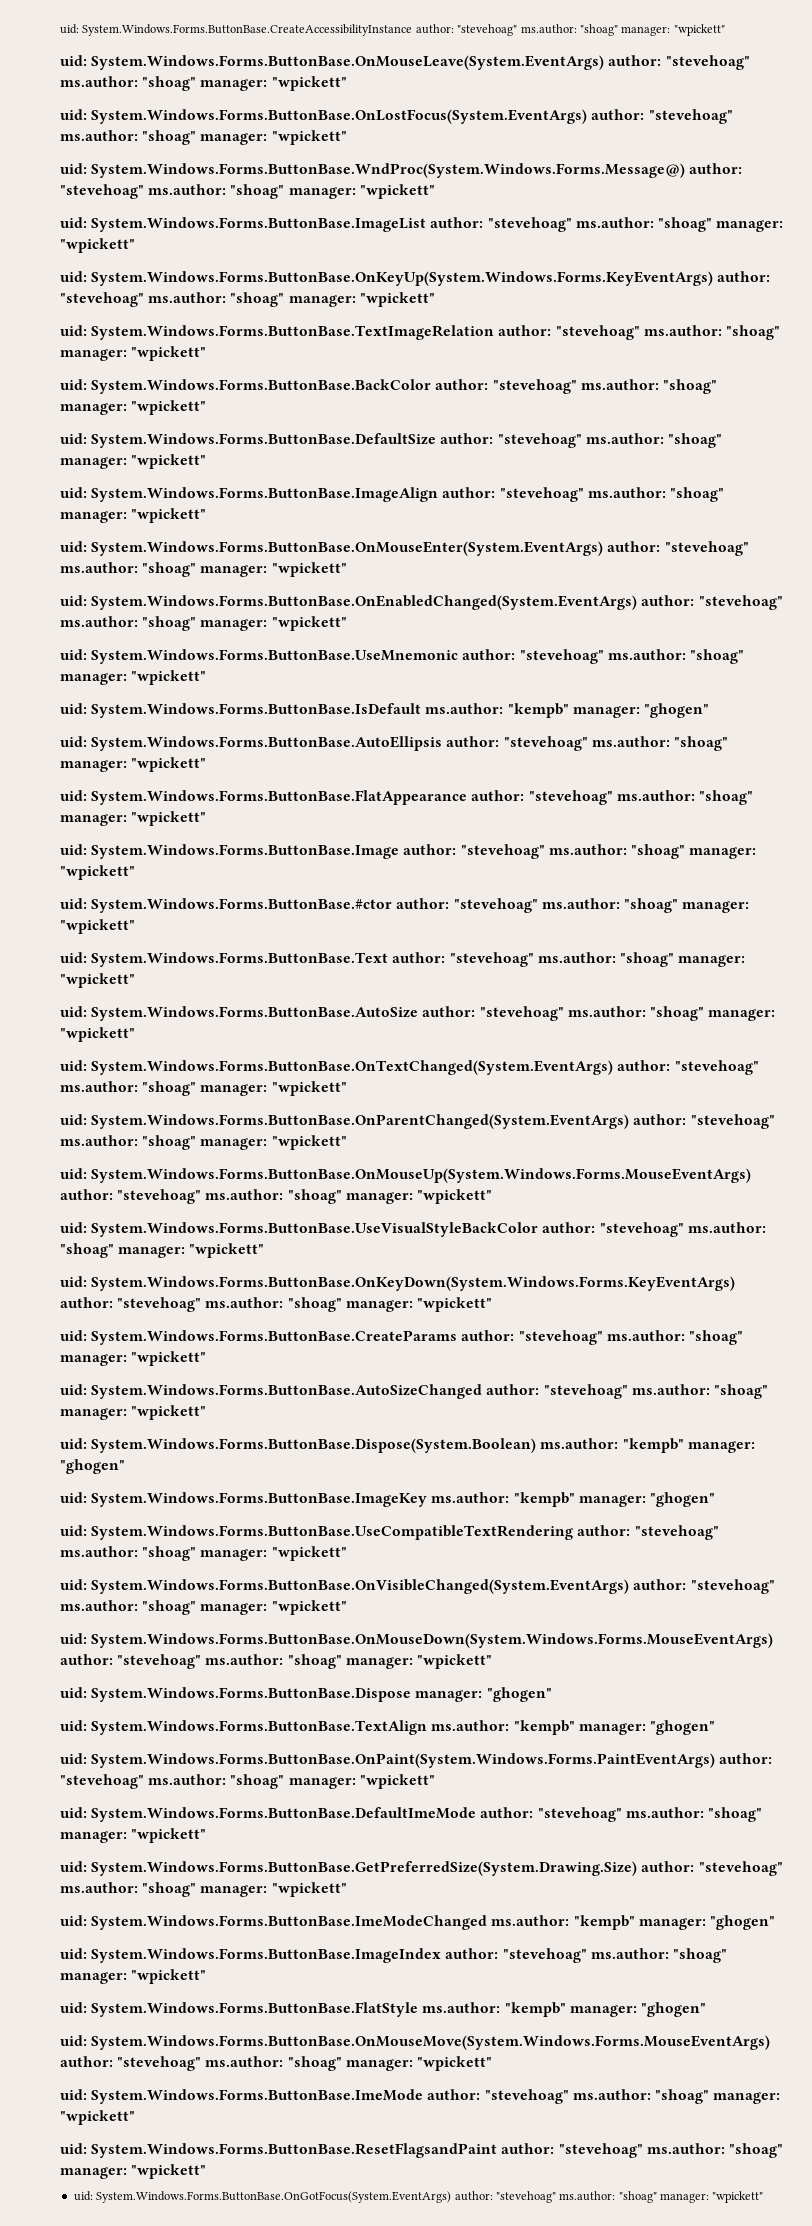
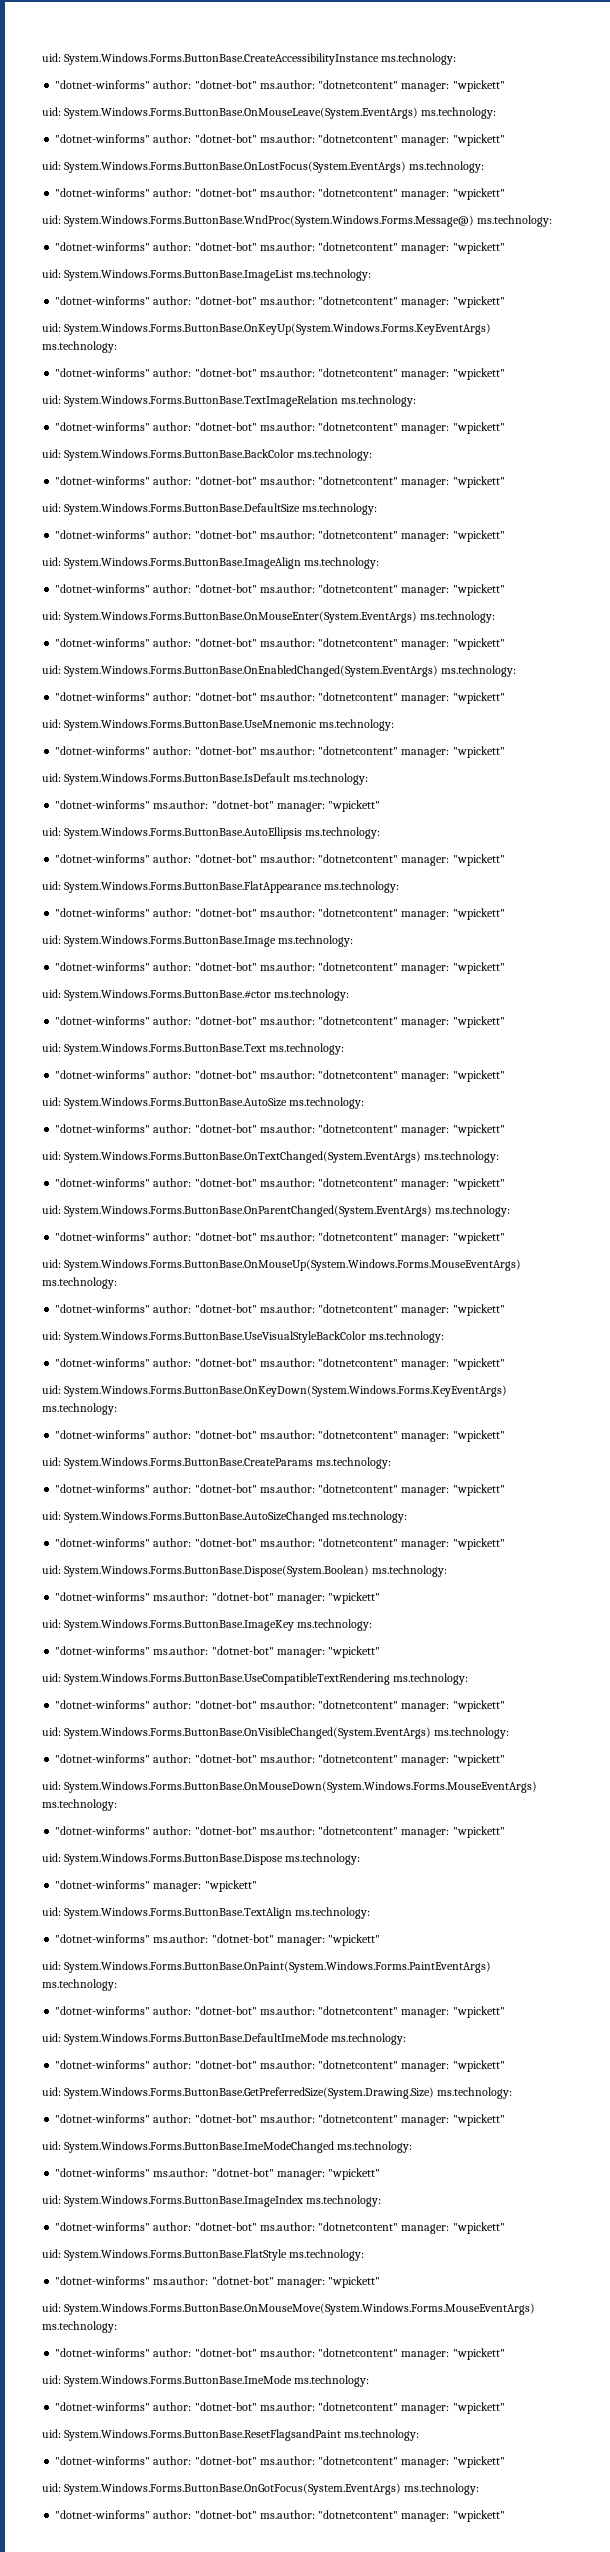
- uid: System.Windows.Forms.ButtonBase.CreateAccessibilityInstance author: "stevehoag" ms.author: "shoag" manager: "wpickett"
- uid: System.Windows.Forms.ButtonBase.OnMouseLeave(System.EventArgs) author: "stevehoag" ms.author: "shoag" manager: "wpickett"
- uid: System.Windows.Forms.ButtonBase.OnLostFocus(System.EventArgs) author: "stevehoag" ms.author: "shoag" manager: "wpickett"
- uid: System.Windows.Forms.ButtonBase.WndProc(System.Windows.Forms.Message@) author: "stevehoag" ms.author: "shoag" manager: "wpickett"
- uid: System.Windows.Forms.ButtonBase.ImageList author: "stevehoag" ms.author: "shoag" manager: "wpickett"
- uid: System.Windows.Forms.ButtonBase.OnKeyUp(System.Windows.Forms.KeyEventArgs) author: "stevehoag" ms.author: "shoag" manager: "wpickett"
- uid: System.Windows.Forms.ButtonBase.TextImageRelation author: "stevehoag" ms.author: "shoag" manager: "wpickett"
- uid: System.Windows.Forms.ButtonBase.BackColor author: "stevehoag" ms.author: "shoag" manager: "wpickett"
- uid: System.Windows.Forms.ButtonBase.DefaultSize author: "stevehoag" ms.author: "shoag" manager: "wpickett"
- uid: System.Windows.Forms.ButtonBase.ImageAlign author: "stevehoag" ms.author: "shoag" manager: "wpickett"
- uid: System.Windows.Forms.ButtonBase.OnMouseEnter(System.EventArgs) author: "stevehoag" ms.author: "shoag" manager: "wpickett"
- uid: System.Windows.Forms.ButtonBase.OnEnabledChanged(System.EventArgs) author: "stevehoag" ms.author: "shoag" manager: "wpickett"
- uid: System.Windows.Forms.ButtonBase.UseMnemonic author: "stevehoag" ms.author: "shoag" manager: "wpickett"
- uid: System.Windows.Forms.ButtonBase.IsDefault ms.author: "kempb" manager: "ghogen"
- uid: System.Windows.Forms.ButtonBase.AutoEllipsis author: "stevehoag" ms.author: "shoag" manager: "wpickett"
- uid: System.Windows.Forms.ButtonBase.FlatAppearance author: "stevehoag" ms.author: "shoag" manager: "wpickett"
- uid: System.Windows.Forms.ButtonBase.Image author: "stevehoag" ms.author: "shoag" manager: "wpickett"
- uid: System.Windows.Forms.ButtonBase.#ctor author: "stevehoag" ms.author: "shoag" manager: "wpickett"
- uid: System.Windows.Forms.ButtonBase.Text author: "stevehoag" ms.author: "shoag" manager: "wpickett"
- uid: System.Windows.Forms.ButtonBase.AutoSize author: "stevehoag" ms.author: "shoag" manager: "wpickett"
- uid: System.Windows.Forms.ButtonBase.OnTextChanged(System.EventArgs) author: "stevehoag" ms.author: "shoag" manager: "wpickett"
- uid: System.Windows.Forms.ButtonBase.OnParentChanged(System.EventArgs) author: "stevehoag" ms.author: "shoag" manager: "wpickett"
- uid: System.Windows.Forms.ButtonBase.OnMouseUp(System.Windows.Forms.MouseEventArgs) author: "stevehoag" ms.author: "shoag" manager: "wpickett"
- uid: System.Windows.Forms.ButtonBase.UseVisualStyleBackColor author: "stevehoag" ms.author: "shoag" manager: "wpickett"
- uid: System.Windows.Forms.ButtonBase.OnKeyDown(System.Windows.Forms.KeyEventArgs) author: "stevehoag" ms.author: "shoag" manager: "wpickett"
- uid: System.Windows.Forms.ButtonBase.CreateParams author: "stevehoag" ms.author: "shoag" manager: "wpickett"
- uid: System.Windows.Forms.ButtonBase.AutoSizeChanged author: "stevehoag" ms.author: "shoag" manager: "wpickett"
- uid: System.Windows.Forms.ButtonBase.Dispose(System.Boolean) ms.author: "kempb" manager: "ghogen"
- uid: System.Windows.Forms.ButtonBase.ImageKey ms.author: "kempb" manager: "ghogen"
- uid: System.Windows.Forms.ButtonBase.UseCompatibleTextRendering author: "stevehoag" ms.author: "shoag" manager: "wpickett"
- uid: System.Windows.Forms.ButtonBase.OnVisibleChanged(System.EventArgs) author: "stevehoag" ms.author: "shoag" manager: "wpickett"
- uid: System.Windows.Forms.ButtonBase.OnMouseDown(System.Windows.Forms.MouseEventArgs) author: "stevehoag" ms.author: "shoag" manager: "wpickett"
- uid: System.Windows.Forms.ButtonBase.Dispose manager: "ghogen"
- uid: System.Windows.Forms.ButtonBase.TextAlign ms.author: "kempb" manager: "ghogen"
- uid: System.Windows.Forms.ButtonBase.OnPaint(System.Windows.Forms.PaintEventArgs) author: "stevehoag" ms.author: "shoag" manager: "wpickett"
- uid: System.Windows.Forms.ButtonBase.DefaultImeMode author: "stevehoag" ms.author: "shoag" manager: "wpickett"
- uid: System.Windows.Forms.ButtonBase.GetPreferredSize(System.Drawing.Size) author: "stevehoag" ms.author: "shoag" manager: "wpickett"
- uid: System.Windows.Forms.ButtonBase.ImeModeChanged ms.author: "kempb" manager: "ghogen"
- uid: System.Windows.Forms.ButtonBase.ImageIndex author: "stevehoag" ms.author: "shoag" manager: "wpickett"
- uid: System.Windows.Forms.ButtonBase.FlatStyle ms.author: "kempb" manager: "ghogen"
- uid: System.Windows.Forms.ButtonBase.OnMouseMove(System.Windows.Forms.MouseEventArgs) author: "stevehoag" ms.author: "shoag" manager: "wpickett"
- uid: System.Windows.Forms.ButtonBase.ImeMode author: "stevehoag" ms.author: "shoag" manager: "wpickett"
- uid: System.Windows.Forms.ButtonBase.ResetFlagsandPaint author: "stevehoag" ms.author: "shoag" manager: "wpickett"
- uid: System.Windows.Forms.ButtonBase.OnGotFocus(System.EventArgs) author: "stevehoag" ms.author: "shoag" manager: "wpickett"
+ uid: System.Windows.Forms.ButtonBase.CreateAccessibilityInstance ms.technology:
+ "dotnet-winforms" author: "dotnet-bot" ms.author: "dotnetcontent" manager: "wpickett"
+ uid: System.Windows.Forms.ButtonBase.OnMouseLeave(System.EventArgs) ms.technology:
+ "dotnet-winforms" author: "dotnet-bot" ms.author: "dotnetcontent" manager: "wpickett"
+ uid: System.Windows.Forms.ButtonBase.OnLostFocus(System.EventArgs) ms.technology:
+ "dotnet-winforms" author: "dotnet-bot" ms.author: "dotnetcontent" manager: "wpickett"
+ uid: System.Windows.Forms.ButtonBase.WndProc(System.Windows.Forms.Message@) ms.technology:
+ "dotnet-winforms" author: "dotnet-bot" ms.author: "dotnetcontent" manager: "wpickett"
+ uid: System.Windows.Forms.ButtonBase.ImageList ms.technology:
+ "dotnet-winforms" author: "dotnet-bot" ms.author: "dotnetcontent" manager: "wpickett"
+ uid: System.Windows.Forms.ButtonBase.OnKeyUp(System.Windows.Forms.KeyEventArgs) ms.technology:
+ "dotnet-winforms" author: "dotnet-bot" ms.author: "dotnetcontent" manager: "wpickett"
+ uid: System.Windows.Forms.ButtonBase.TextImageRelation ms.technology:
+ "dotnet-winforms" author: "dotnet-bot" ms.author: "dotnetcontent" manager: "wpickett"
+ uid: System.Windows.Forms.ButtonBase.BackColor ms.technology:
+ "dotnet-winforms" author: "dotnet-bot" ms.author: "dotnetcontent" manager: "wpickett"
+ uid: System.Windows.Forms.ButtonBase.DefaultSize ms.technology:
+ "dotnet-winforms" author: "dotnet-bot" ms.author: "dotnetcontent" manager: "wpickett"
+ uid: System.Windows.Forms.ButtonBase.ImageAlign ms.technology:
+ "dotnet-winforms" author: "dotnet-bot" ms.author: "dotnetcontent" manager: "wpickett"
+ uid: System.Windows.Forms.ButtonBase.OnMouseEnter(System.EventArgs) ms.technology:
+ "dotnet-winforms" author: "dotnet-bot" ms.author: "dotnetcontent" manager: "wpickett"
+ uid: System.Windows.Forms.ButtonBase.OnEnabledChanged(System.EventArgs) ms.technology:
+ "dotnet-winforms" author: "dotnet-bot" ms.author: "dotnetcontent" manager: "wpickett"
+ uid: System.Windows.Forms.ButtonBase.UseMnemonic ms.technology:
+ "dotnet-winforms" author: "dotnet-bot" ms.author: "dotnetcontent" manager: "wpickett"
+ uid: System.Windows.Forms.ButtonBase.IsDefault ms.technology:
+ "dotnet-winforms" ms.author: "dotnet-bot" manager: "wpickett"
+ uid: System.Windows.Forms.ButtonBase.AutoEllipsis ms.technology:
+ "dotnet-winforms" author: "dotnet-bot" ms.author: "dotnetcontent" manager: "wpickett"
+ uid: System.Windows.Forms.ButtonBase.FlatAppearance ms.technology:
+ "dotnet-winforms" author: "dotnet-bot" ms.author: "dotnetcontent" manager: "wpickett"
+ uid: System.Windows.Forms.ButtonBase.Image ms.technology:
+ "dotnet-winforms" author: "dotnet-bot" ms.author: "dotnetcontent" manager: "wpickett"
+ uid: System.Windows.Forms.ButtonBase.#ctor ms.technology:
+ "dotnet-winforms" author: "dotnet-bot" ms.author: "dotnetcontent" manager: "wpickett"
+ uid: System.Windows.Forms.ButtonBase.Text ms.technology:
+ "dotnet-winforms" author: "dotnet-bot" ms.author: "dotnetcontent" manager: "wpickett"
+ uid: System.Windows.Forms.ButtonBase.AutoSize ms.technology:
+ "dotnet-winforms" author: "dotnet-bot" ms.author: "dotnetcontent" manager: "wpickett"
+ uid: System.Windows.Forms.ButtonBase.OnTextChanged(System.EventArgs) ms.technology:
+ "dotnet-winforms" author: "dotnet-bot" ms.author: "dotnetcontent" manager: "wpickett"
+ uid: System.Windows.Forms.ButtonBase.OnParentChanged(System.EventArgs) ms.technology:
+ "dotnet-winforms" author: "dotnet-bot" ms.author: "dotnetcontent" manager: "wpickett"
+ uid: System.Windows.Forms.ButtonBase.OnMouseUp(System.Windows.Forms.MouseEventArgs) ms.technology:
+ "dotnet-winforms" author: "dotnet-bot" ms.author: "dotnetcontent" manager: "wpickett"
+ uid: System.Windows.Forms.ButtonBase.UseVisualStyleBackColor ms.technology:
+ "dotnet-winforms" author: "dotnet-bot" ms.author: "dotnetcontent" manager: "wpickett"
+ uid: System.Windows.Forms.ButtonBase.OnKeyDown(System.Windows.Forms.KeyEventArgs) ms.technology:
+ "dotnet-winforms" author: "dotnet-bot" ms.author: "dotnetcontent" manager: "wpickett"
+ uid: System.Windows.Forms.ButtonBase.CreateParams ms.technology:
+ "dotnet-winforms" author: "dotnet-bot" ms.author: "dotnetcontent" manager: "wpickett"
+ uid: System.Windows.Forms.ButtonBase.AutoSizeChanged ms.technology:
+ "dotnet-winforms" author: "dotnet-bot" ms.author: "dotnetcontent" manager: "wpickett"
+ uid: System.Windows.Forms.ButtonBase.Dispose(System.Boolean) ms.technology:
+ "dotnet-winforms" ms.author: "dotnet-bot" manager: "wpickett"
+ uid: System.Windows.Forms.ButtonBase.ImageKey ms.technology:
+ "dotnet-winforms" ms.author: "dotnet-bot" manager: "wpickett"
+ uid: System.Windows.Forms.ButtonBase.UseCompatibleTextRendering ms.technology:
+ "dotnet-winforms" author: "dotnet-bot" ms.author: "dotnetcontent" manager: "wpickett"
+ uid: System.Windows.Forms.ButtonBase.OnVisibleChanged(System.EventArgs) ms.technology:
+ "dotnet-winforms" author: "dotnet-bot" ms.author: "dotnetcontent" manager: "wpickett"
+ uid: System.Windows.Forms.ButtonBase.OnMouseDown(System.Windows.Forms.MouseEventArgs) ms.technology:
+ "dotnet-winforms" author: "dotnet-bot" ms.author: "dotnetcontent" manager: "wpickett"
+ uid: System.Windows.Forms.ButtonBase.Dispose ms.technology:
+ "dotnet-winforms" manager: "wpickett"
+ uid: System.Windows.Forms.ButtonBase.TextAlign ms.technology:
+ "dotnet-winforms" ms.author: "dotnet-bot" manager: "wpickett"
+ uid: System.Windows.Forms.ButtonBase.OnPaint(System.Windows.Forms.PaintEventArgs) ms.technology:
+ "dotnet-winforms" author: "dotnet-bot" ms.author: "dotnetcontent" manager: "wpickett"
+ uid: System.Windows.Forms.ButtonBase.DefaultImeMode ms.technology:
+ "dotnet-winforms" author: "dotnet-bot" ms.author: "dotnetcontent" manager: "wpickett"
+ uid: System.Windows.Forms.ButtonBase.GetPreferredSize(System.Drawing.Size) ms.technology:
+ "dotnet-winforms" author: "dotnet-bot" ms.author: "dotnetcontent" manager: "wpickett"
+ uid: System.Windows.Forms.ButtonBase.ImeModeChanged ms.technology:
+ "dotnet-winforms" ms.author: "dotnet-bot" manager: "wpickett"
+ uid: System.Windows.Forms.ButtonBase.ImageIndex ms.technology:
+ "dotnet-winforms" author: "dotnet-bot" ms.author: "dotnetcontent" manager: "wpickett"
+ uid: System.Windows.Forms.ButtonBase.FlatStyle ms.technology:
+ "dotnet-winforms" ms.author: "dotnet-bot" manager: "wpickett"
+ uid: System.Windows.Forms.ButtonBase.OnMouseMove(System.Windows.Forms.MouseEventArgs) ms.technology:
+ "dotnet-winforms" author: "dotnet-bot" ms.author: "dotnetcontent" manager: "wpickett"
+ uid: System.Windows.Forms.ButtonBase.ImeMode ms.technology:
+ "dotnet-winforms" author: "dotnet-bot" ms.author: "dotnetcontent" manager: "wpickett"
+ uid: System.Windows.Forms.ButtonBase.ResetFlagsandPaint ms.technology:
+ "dotnet-winforms" author: "dotnet-bot" ms.author: "dotnetcontent" manager: "wpickett"
+ uid: System.Windows.Forms.ButtonBase.OnGotFocus(System.EventArgs) ms.technology:
+ "dotnet-winforms" author: "dotnet-bot" ms.author: "dotnetcontent" manager: "wpickett"

